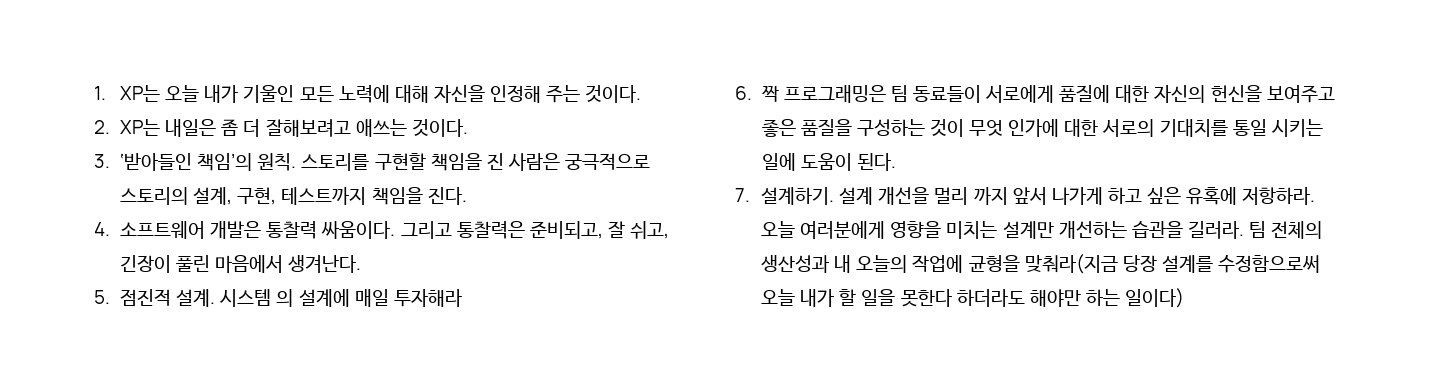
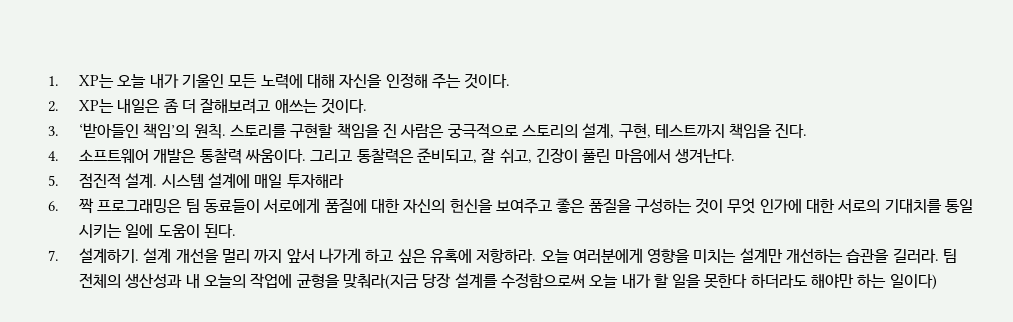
- 시스템 의 설계에 매일 투자해라
+ 시스템 설계에 매일 투자해라

